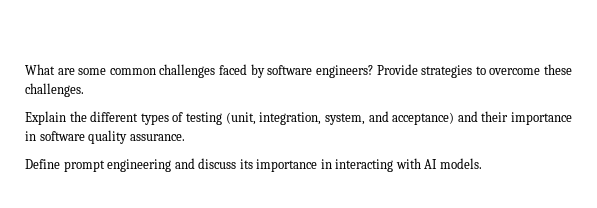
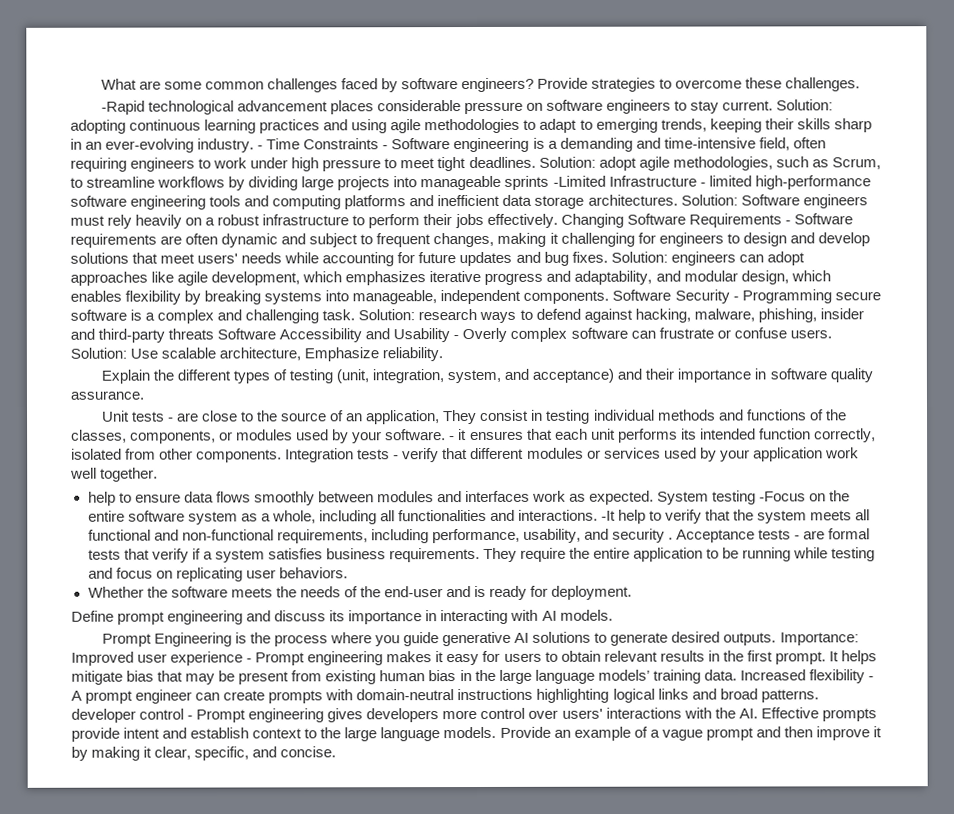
+ -Rapid technological advancement places considerable pressure on software engineers to stay current. Solution: adopting continuous learning practices and using agile methodologies to adapt to emerging trends, keeping their skills sharp in an ever-evolving industry. - Time Constraints - Software engineering is a demanding and time-intensive field, often requiring engineers to work under high pressure to meet tight deadlines. Solution: adopt agile methodologies, such as Scrum, to streamline workflows by dividing large projects into manageable sprints -Limited Infrastructure - limited high-performance software engineering tools and computing platforms and inefficient data storage architectures. Solution: Software engineers must rely heavily on a robust infrastructure to perform their jobs effectively. Changing Software Requirements - Software requirements are often dynamic and subject to frequent changes, making it challenging for engineers to design and develop solutions that meet users' needs while accounting for future updates and bug fixes. Solution: engineers can adopt approaches like agile development, which emphasizes iterative progress and adaptability, and modular design, which enables flexibility by breaking systems into manageable, independent components. Software Security - Programming secure software is a complex and challenging task. Solution: research ways to defend against hacking, malware, phishing, insider and third-party threats Software Accessibility and Usability - Overly complex software can frustrate or confuse users. Solution: Use scalable architecture, Emphasize reliability.
+ Unit tests - are close to the source of an application, They consist in testing individual methods and functions of the classes, components, or modules used by your software. - it ensures that each unit performs its intended function correctly, isolated from other components. Integration tests - verify that different modules or services used by your application work well together.
+ help to ensure data flows smoothly between modules and interfaces work as expected. System testing -Focus on the entire software system as a whole, including all functionalities and interactions. -It help to verify that the system meets all functional and non-functional requirements, including performance, usability, and security . Acceptance tests - are formal tests that verify if a system satisfies business requirements. They require the entire application to be running while testing and focus on replicating user behaviors.
+ Whether the software meets the needs of the end-user and is ready for deployment.
+ Prompt Engineering is the process where you guide generative AI solutions to generate desired outputs. Importance: Improved user experience - Prompt engineering makes it easy for users to obtain relevant results in the first prompt. It helps mitigate bias that may be present from existing human bias in the large language models’ training data. Increased flexibility - A prompt engineer can create prompts with domain-neutral instructions highlighting logical links and broad patterns. developer control - Prompt engineering gives developers more control over users' interactions with the AI. Effective prompts provide intent and establish context to the large language models. Provide an example of a vague prompt and then improve it by making it clear, specific, and concise.

